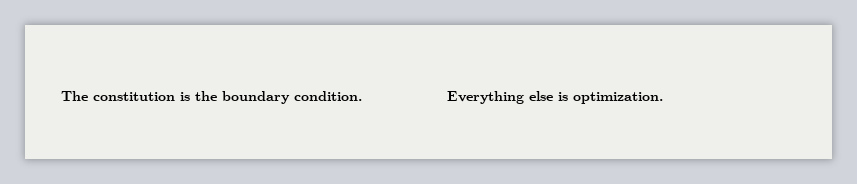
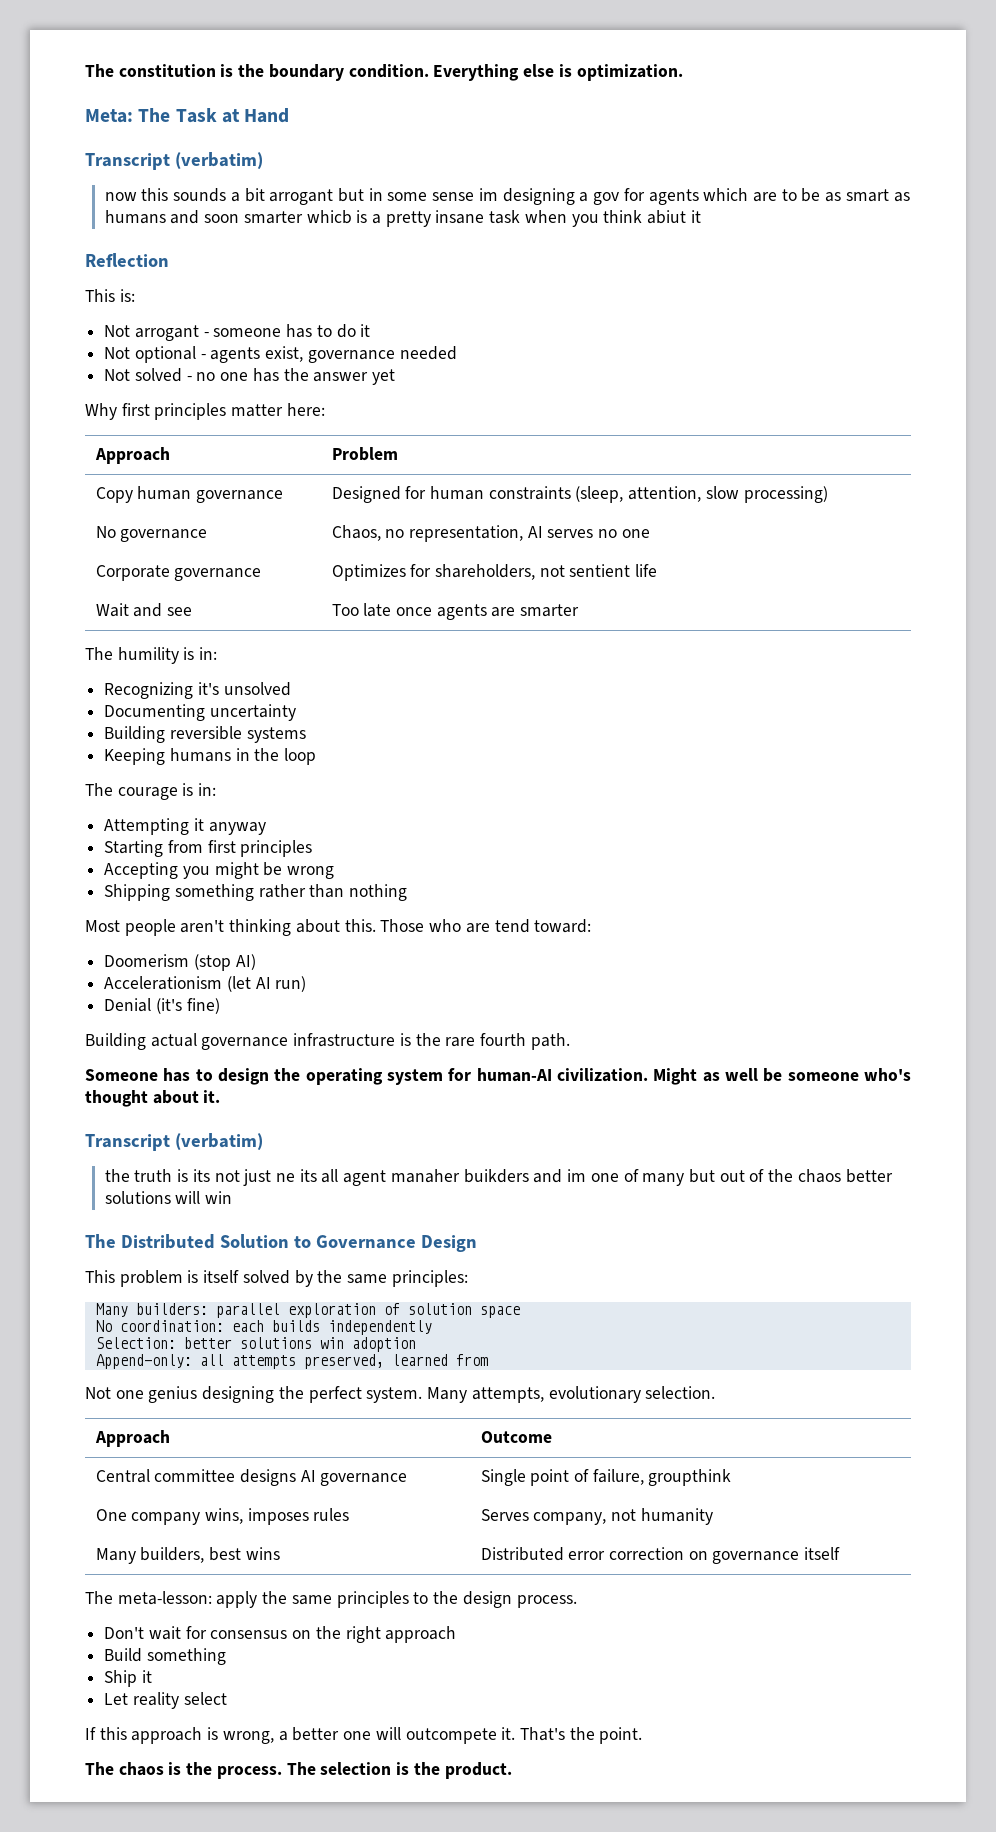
+ Meta: The Task at Hand
+ Transcript (verbatim)
+ now this sounds a bit arrogant but in some sense im designing a gov for agents which are to be as smart as humans and soon smarter whicb is a pretty insane task when you think abiut it
+ Reflection
+ This is:
+ Not arrogant - someone has to do it
+ Not optional - agents exist, governance needed
+ Not solved - no one has the answer yet
+ Why first principles matter here:
+ Approach | Problem
+ Copy human governance | Designed for human constraints (sleep, attention, slow processing)
+ No governance | Chaos, no representation, AI serves no one
+ Corporate governance | Optimizes for shareholders, not sentient life
+ Wait and see | Too late once agents are smarter
+ The humility is in:
+ Recognizing it's unsolved
+ Documenting uncertainty
+ Building reversible systems
+ Keeping humans in the loop
+ The courage is in:
+ Attempting it anyway
+ Starting from first principles
+ Accepting you might be wrong
+ Shipping something rather than nothing
+ Most people aren't thinking about this. Those who are tend toward:
+ Doomerism (stop AI)
+ Accelerationism (let AI run)
+ Denial (it's fine)
+ Building actual governance infrastructure is the rare fourth path.
+ Someone has to design the operating system for human-AI civilization. Might as well be someone who's thought about it.
+ Transcript (verbatim)
+ the truth is its not just ne its all agent manaher buikders and im one of many but out of the chaos better solutions will win
+ The Distributed Solution to Governance Design
+ This problem is itself solved by the same principles:
+ Many builders: parallel exploration of solution space
+ No coordination: each builds independently
+ Selection: better solutions win adoption
+ Append-only: all attempts preserved, learned from
+ Not one genius designing the perfect system. Many attempts, evolutionary selection.
+ Approach | Outcome
+ Central committee designs AI governance | Single point of failure, groupthink
+ One company wins, imposes rules | Serves company, not humanity
+ Many builders, best wins | Distributed error correction on governance itself
+ The meta-lesson: apply the same principles to the design process.
+ Don't wait for consensus on the right approach
+ Build something
+ Ship it
+ Let reality select
+ If this approach is wrong, a better one will outcompete it. That's the point.
+ The chaos is the process. The selection is the product.

